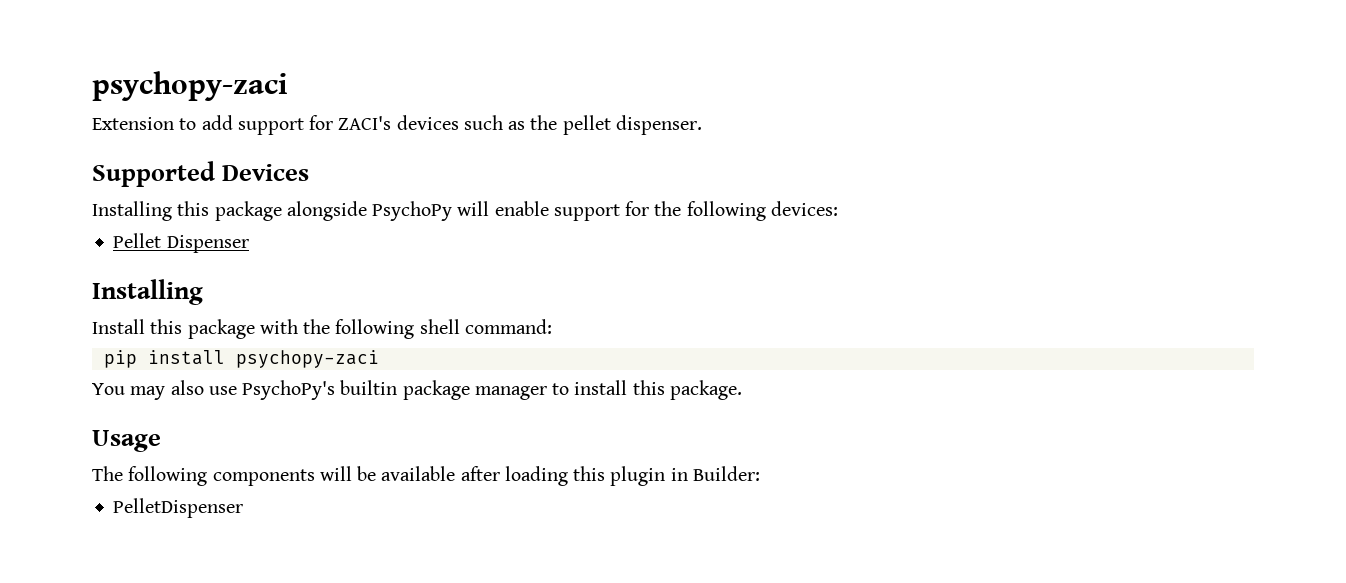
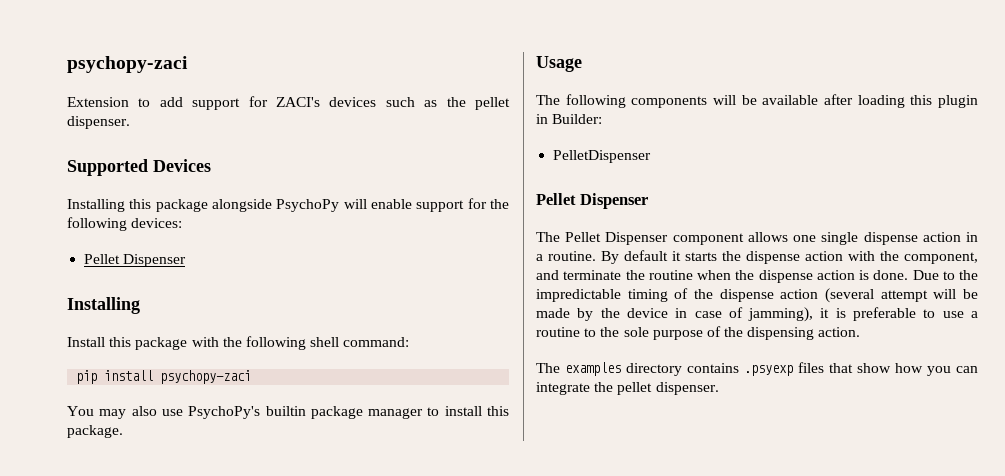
  PelletDispenser
+ Pellet Dispenser
+ The Pellet Dispenser component allows one single dispense action in a routine. By default it starts the dispense action with the component, and terminate the routine when the dispense action is done. Due to the impredictable timing of the dispense action (several attempt will be made by the device in case of jamming), it is preferable to use a routine to the sole purpose of the dispensing action.
+ The examples directory contains .psyexp files that show how you can integrate the pellet dispenser.

